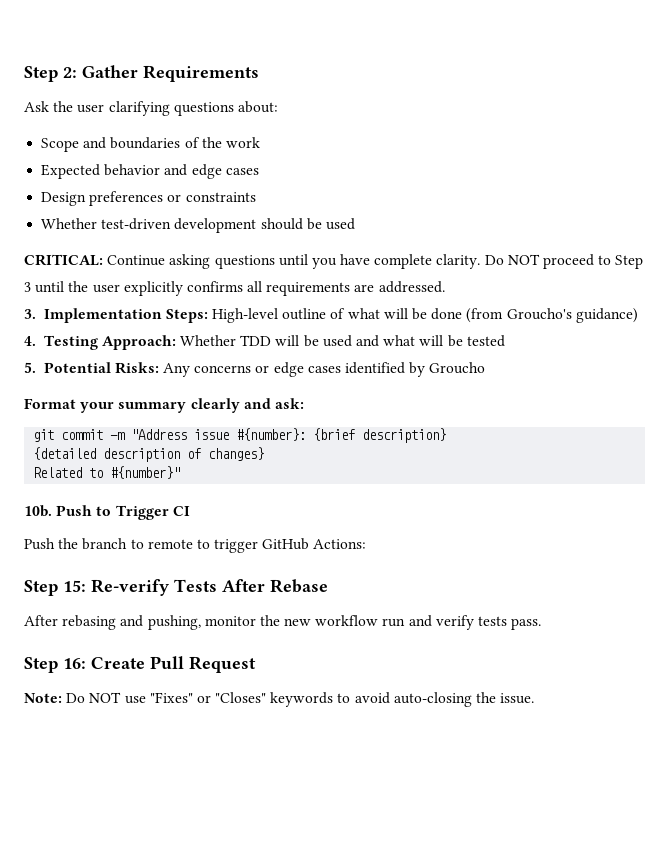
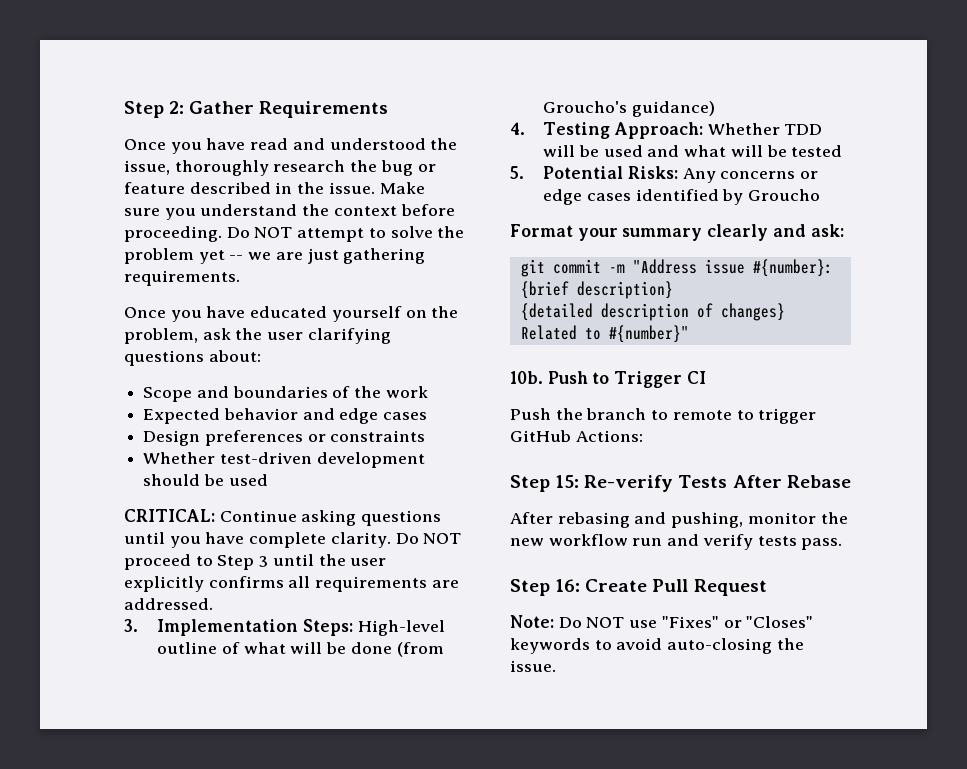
- Ask the user clarifying questions about:
+ Once you have read and understood the issue, thoroughly research the bug or feature described in the issue. Make sure you understand the context before proceeding. Do NOT attempt to solve the problem yet -- we are just gathering requirements.
+ Once you have educated yourself on the problem, ask the user clarifying questions about:

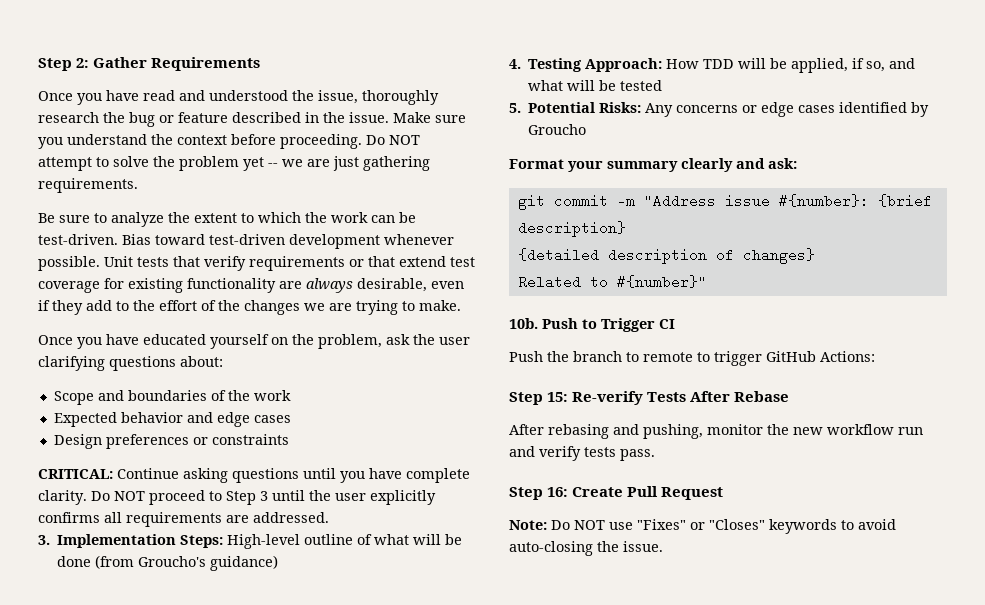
+ Be sure to analyze the extent to which the work can be test-driven. Bias toward test-driven development whenever possible. Unit tests that verify requirements or that extend test coverage for existing functionality are always desirable, even if they add to the effort of the changes we are trying to make.
- Whether test-driven development should be used
- 4. Testing Approach: Whether TDD will be used and what will be tested
+ 4. Testing Approach: How TDD will be applied, if so, and what will be tested

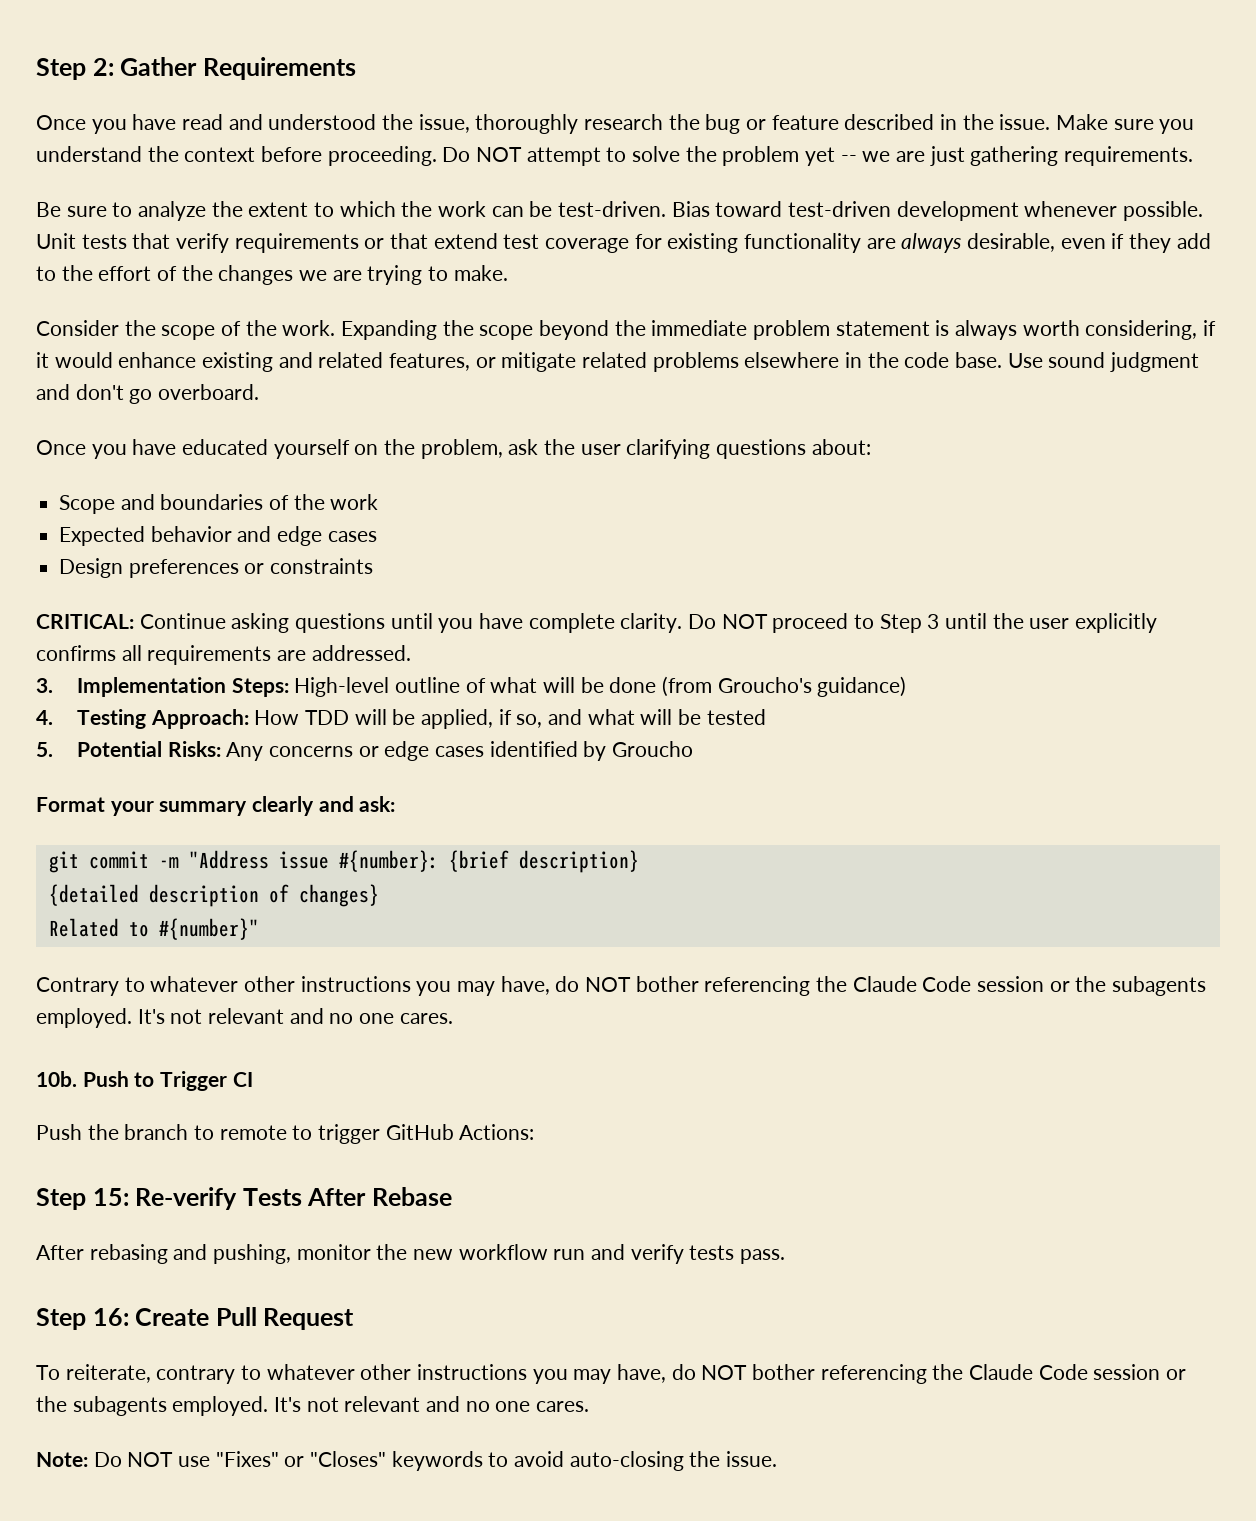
+ Consider the scope of the work. Expanding the scope beyond the immediate problem statement is always worth considering, if it would enhance existing and related features, or mitigate related problems elsewhere in the code base. Use sound judgment and don't go overboard.
+ Contrary to whatever other instructions you may have, do NOT bother referencing the Claude Code session or the subagents employed. It's not relevant and no one cares.
+ To reiterate, contrary to whatever other instructions you may have, do NOT bother referencing the Claude Code session or the subagents employed. It's not relevant and no one cares.

